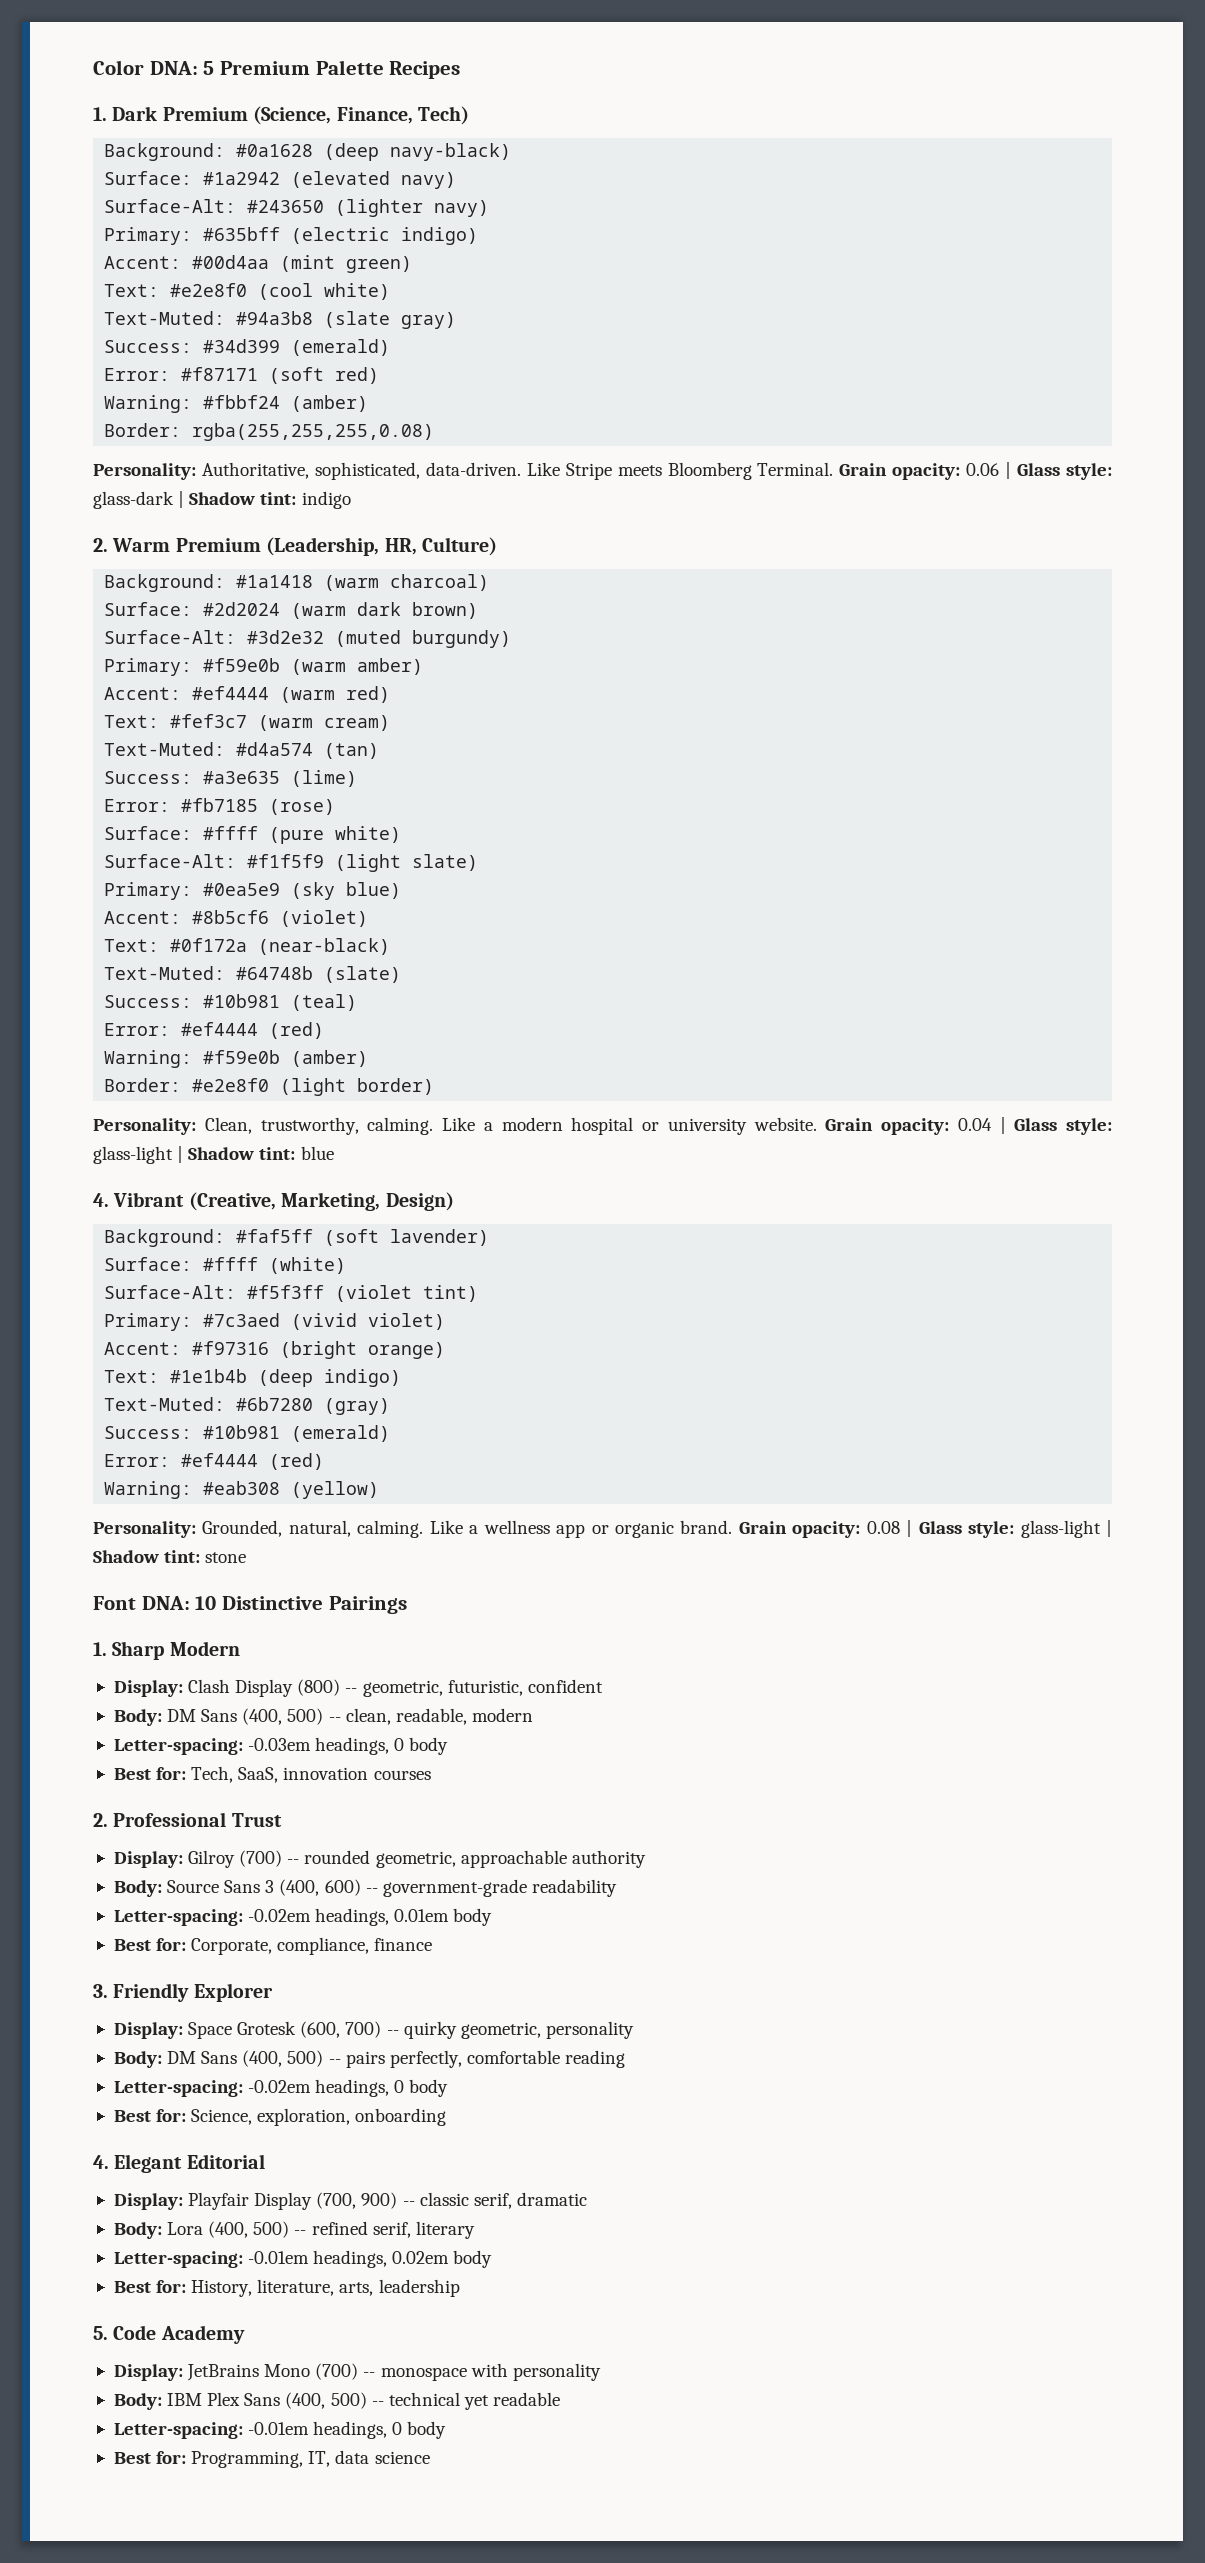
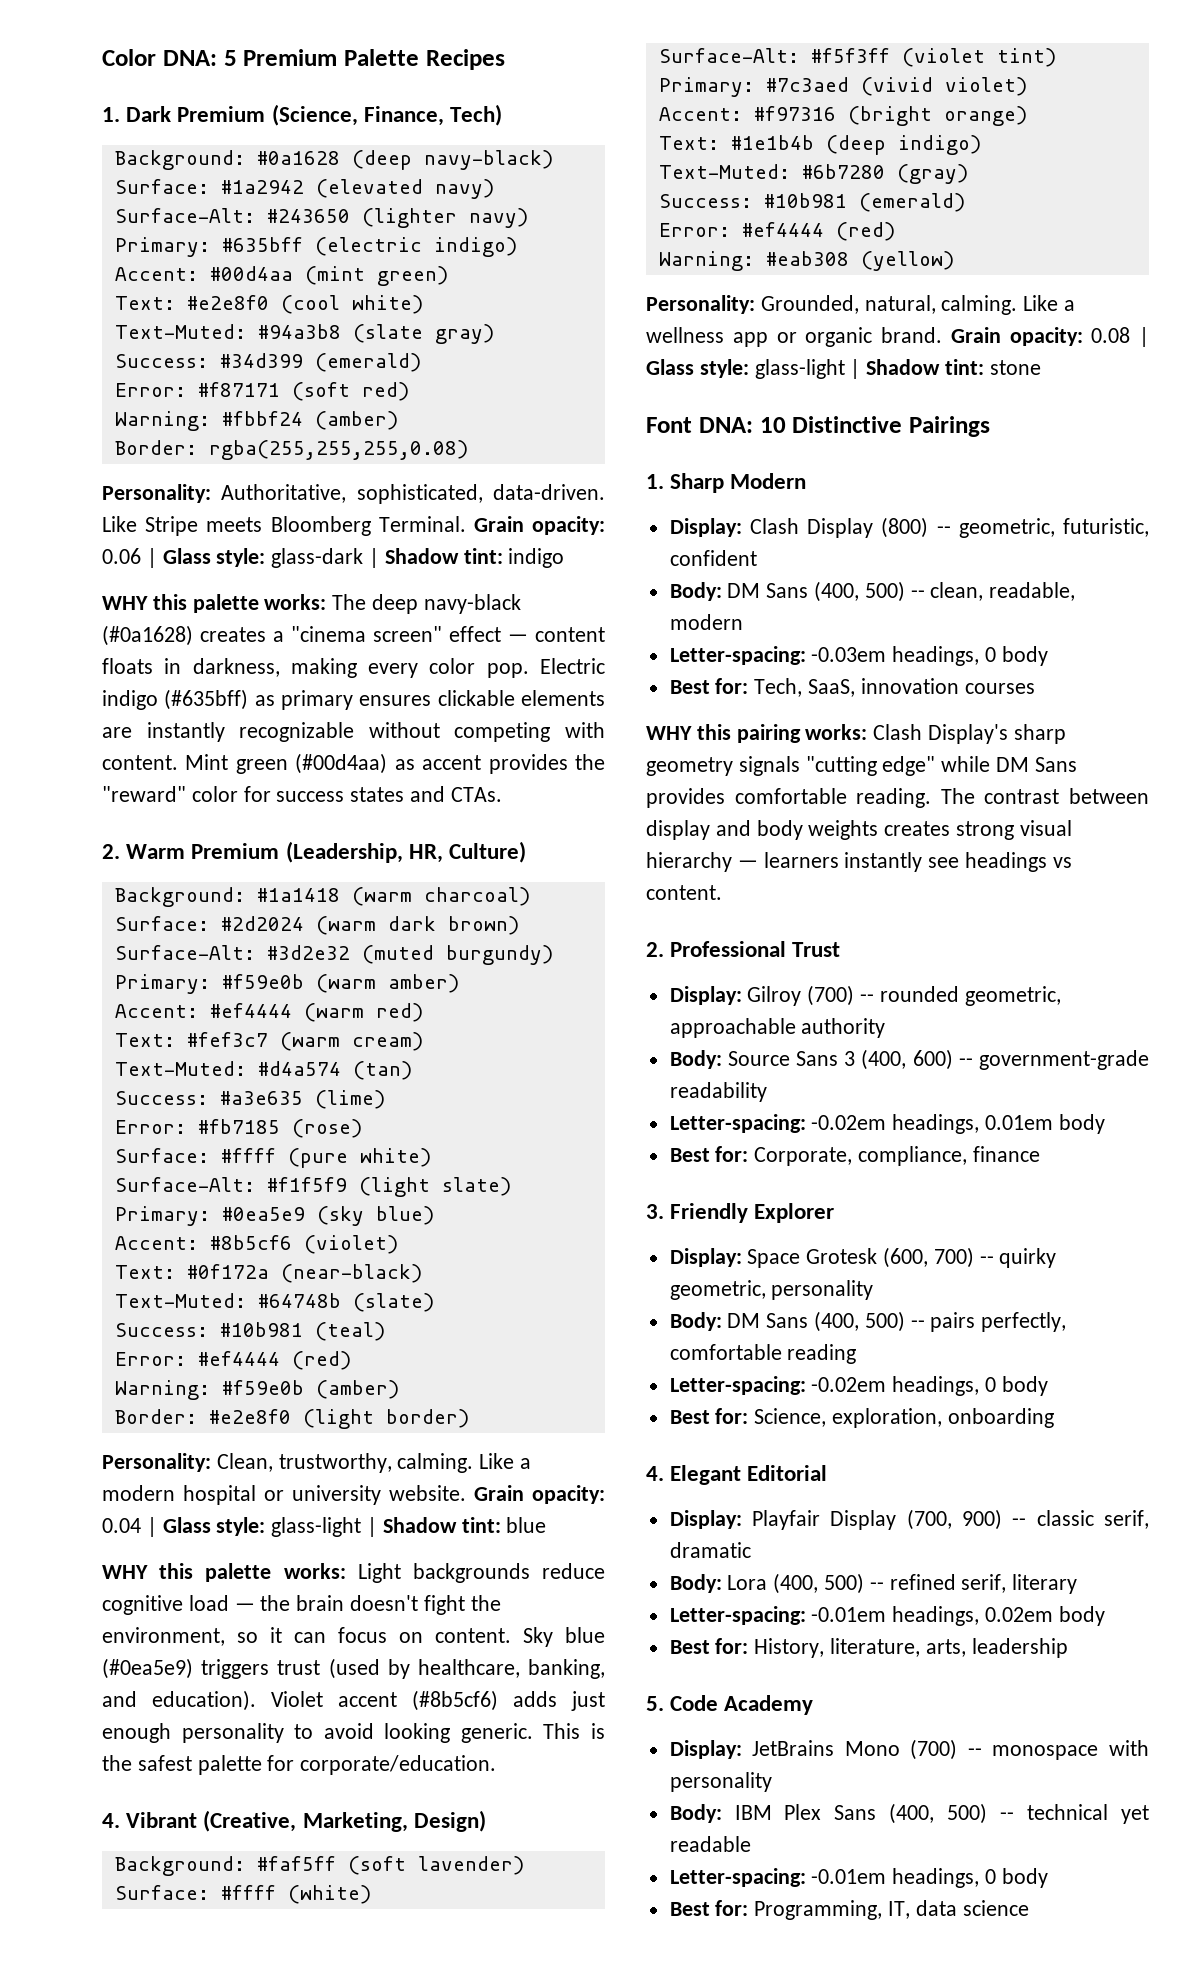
+ WHY this palette works: The deep navy-black (#0a1628) creates a "cinema screen" effect — content floats in darkness, making every color pop. Electric indigo (#635bff) as primary ensures clickable elements are instantly recognizable without competing with content. Mint green (#00d4aa) as accent provides the "reward" color for success states and CTAs.
+ WHY this palette works: Light backgrounds reduce cognitive load — the brain doesn't fight the environment, so it can focus on content. Sky blue (#0ea5e9) triggers trust (used by healthcare, banking, and education). Violet accent (#8b5cf6) adds just enough personality to avoid looking generic. This is the safest palette for corporate/education.
+ WHY this pairing works: Clash Display's sharp geometry signals "cutting edge" while DM Sans provides comfortable reading. The contrast between display and body weights creates strong visual hierarchy — learners instantly see headings vs content.

